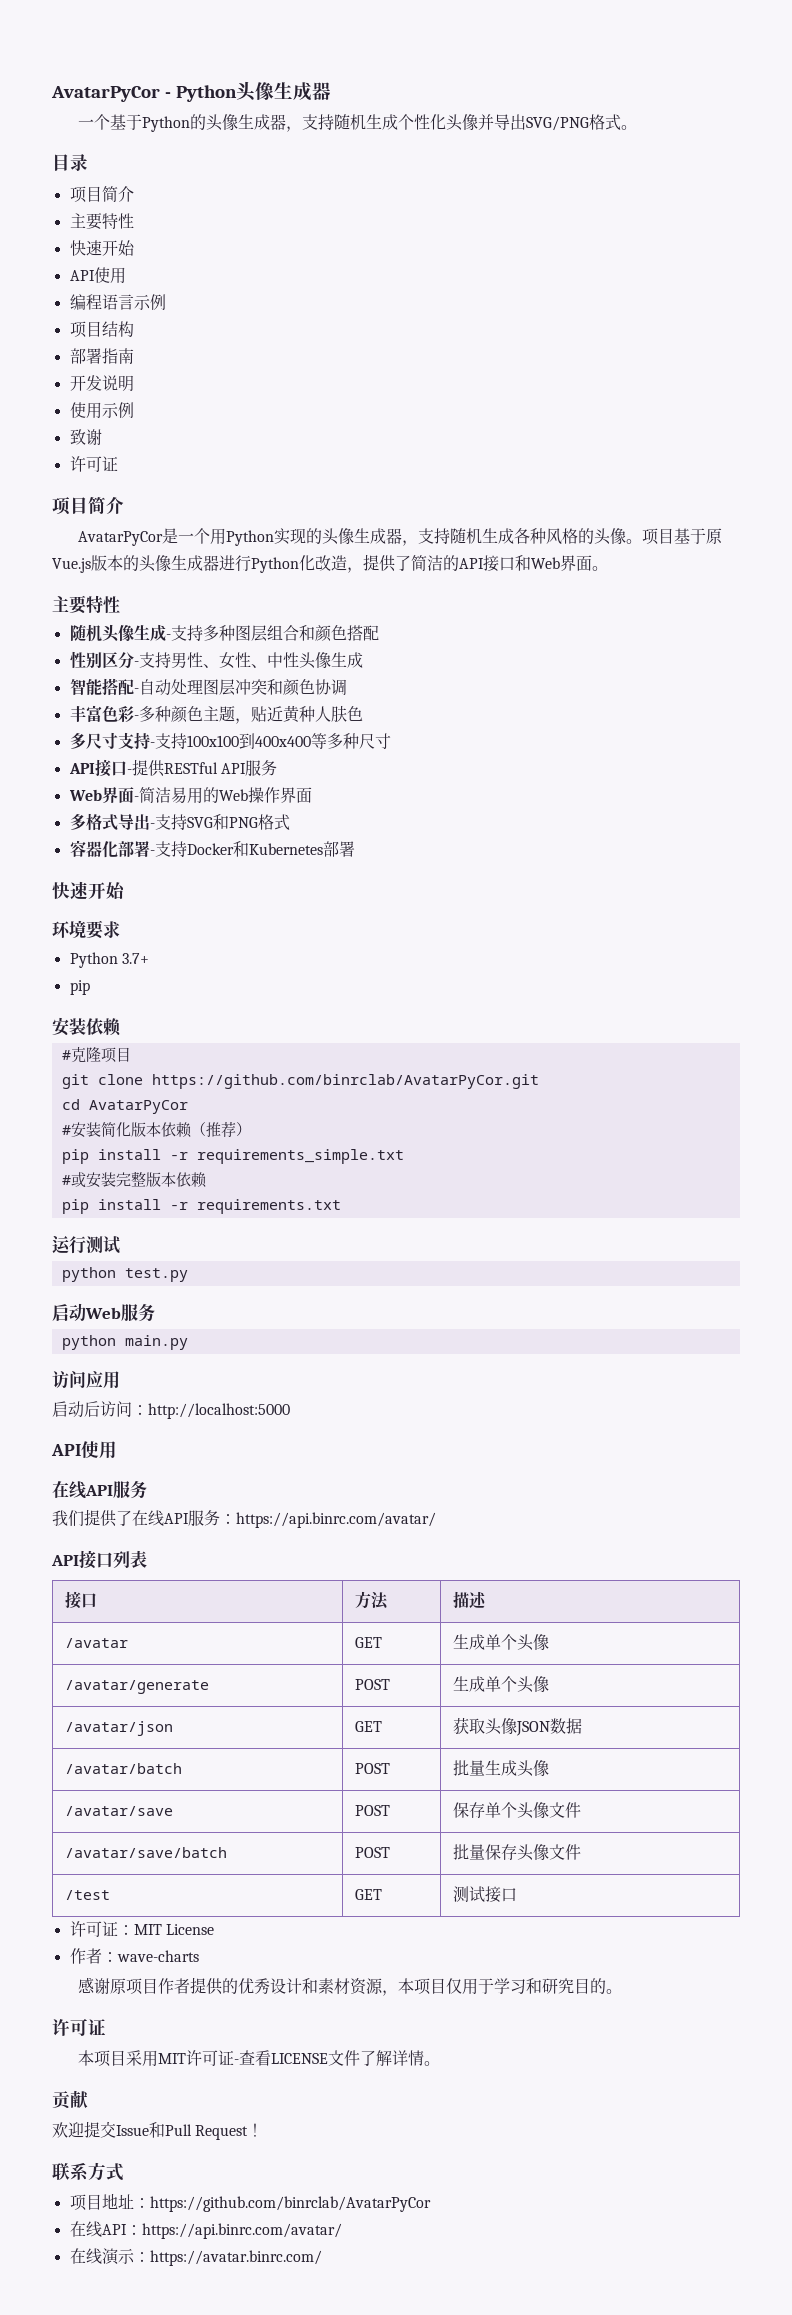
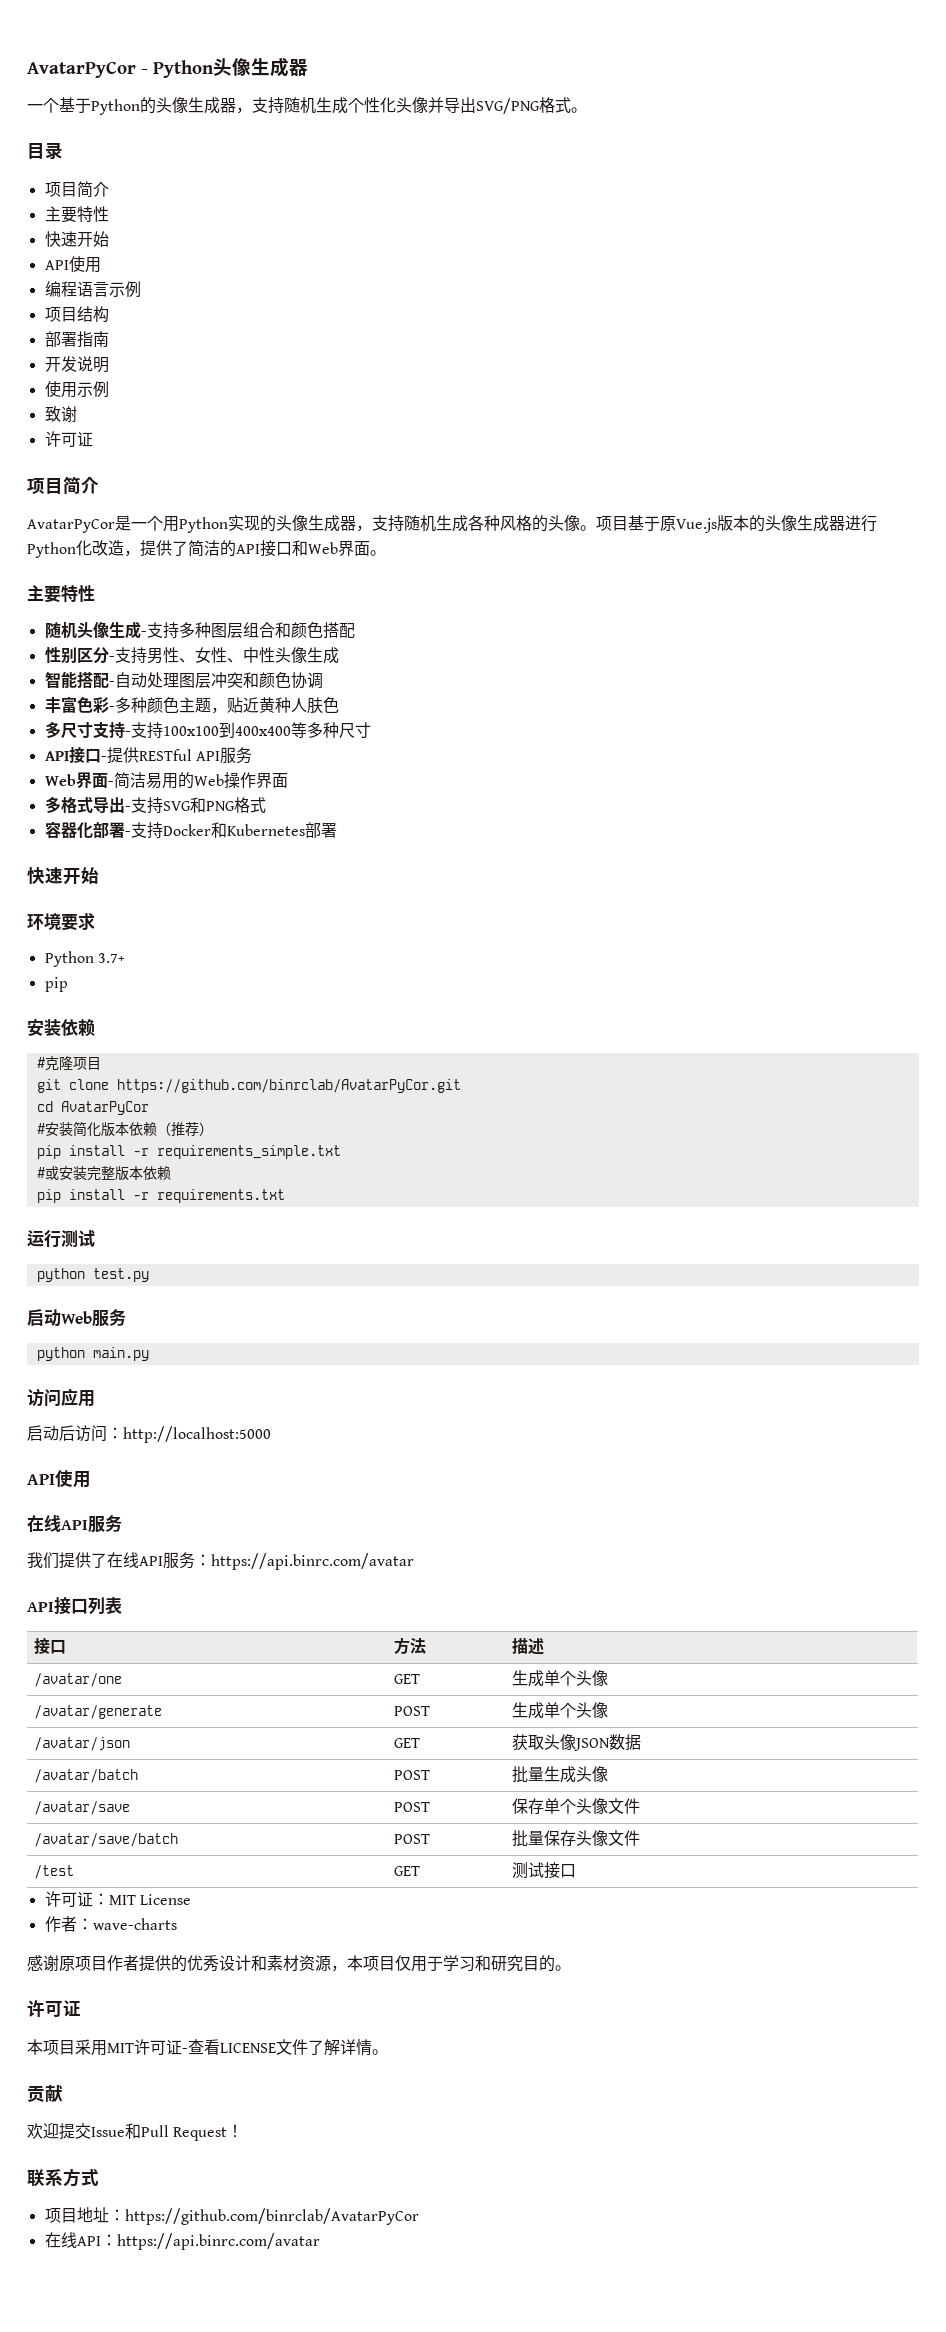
- 我们提供了在线API服务：https://api.binrc.com/avatar/
+ 我们提供了在线API服务：https://api.binrc.com/avatar
- /avatar | GET | 生成单个头像
+ /avatar/one | GET | 生成单个头像
- 在线API：https://api.binrc.com/avatar/
- 在线演示：https://avatar.binrc.com/
+ 在线API：https://api.binrc.com/avatar

